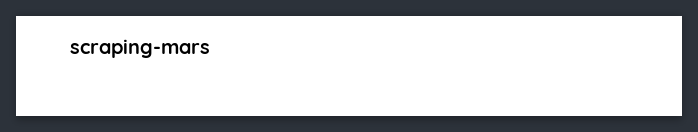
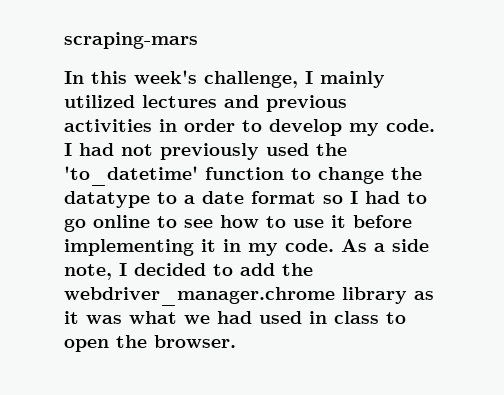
+ In this week's challenge, I mainly utilized lectures and previous activities in order to develop my code. I had not previously used the 'to_datetime' function to change the datatype to a date format so I had to go online to see how to use it before implementing it in my code. As a side note, I decided to add the webdriver_manager.chrome library as it was what we had used in class to open the browser.

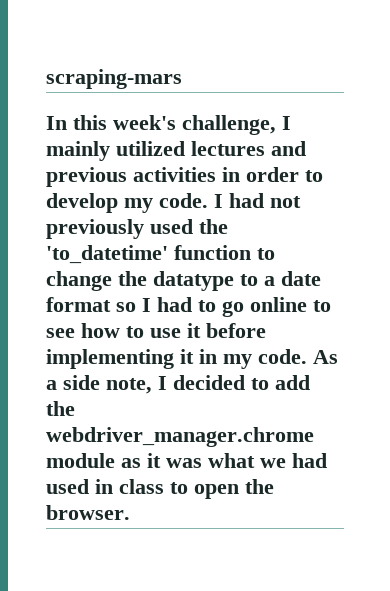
- As a side note, I decided to add the webdriver_manager.chrome library as it was what we had used in class to open the browser.
+ As a side note, I decided to add the webdriver_manager.chrome module as it was what we had used in class to open the browser.

